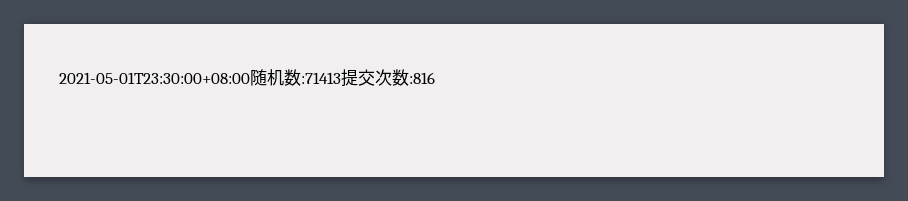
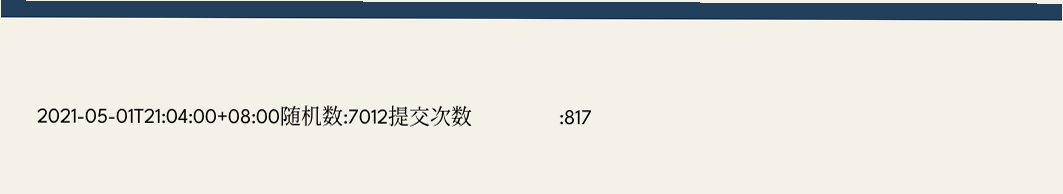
- 2021-05-01T23:30:00+08:00随机数:71413提交次数:816
+ 2021-05-01T21:04:00+08:00随机数:7012提交次数:817

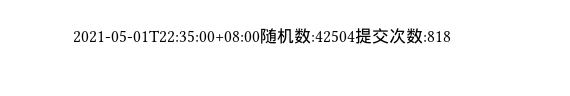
- 2021-05-01T21:04:00+08:00随机数:7012提交次数:817
+ 2021-05-01T22:35:00+08:00随机数:42504提交次数:818

